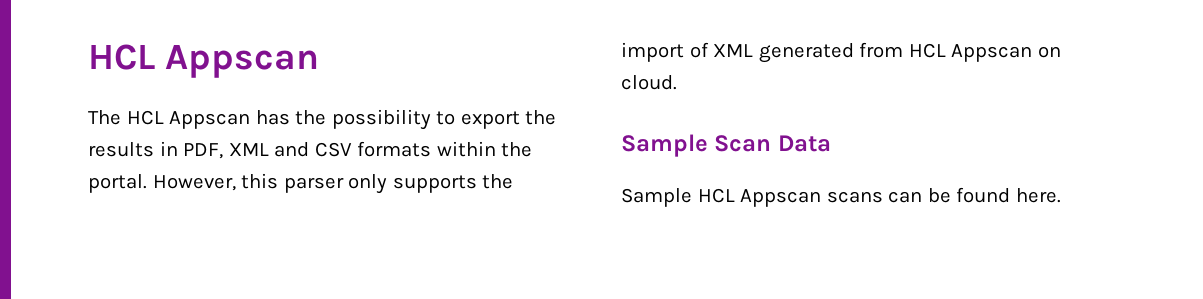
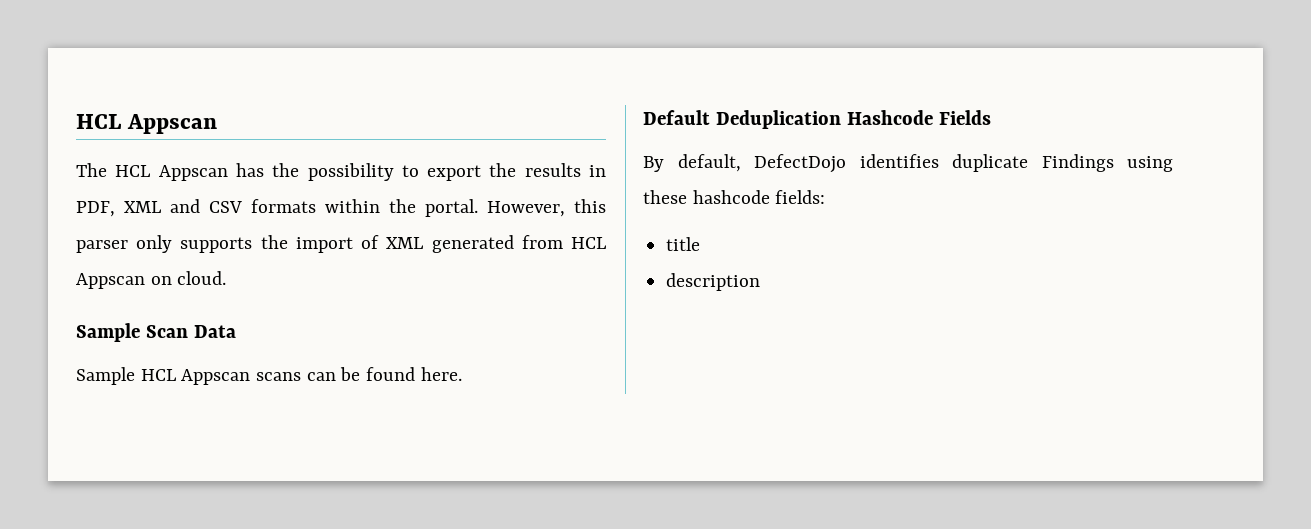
+ Default Deduplication Hashcode Fields
+ By default, DefectDojo identifies duplicate Findings using these hashcode fields:
+ title
+ description

